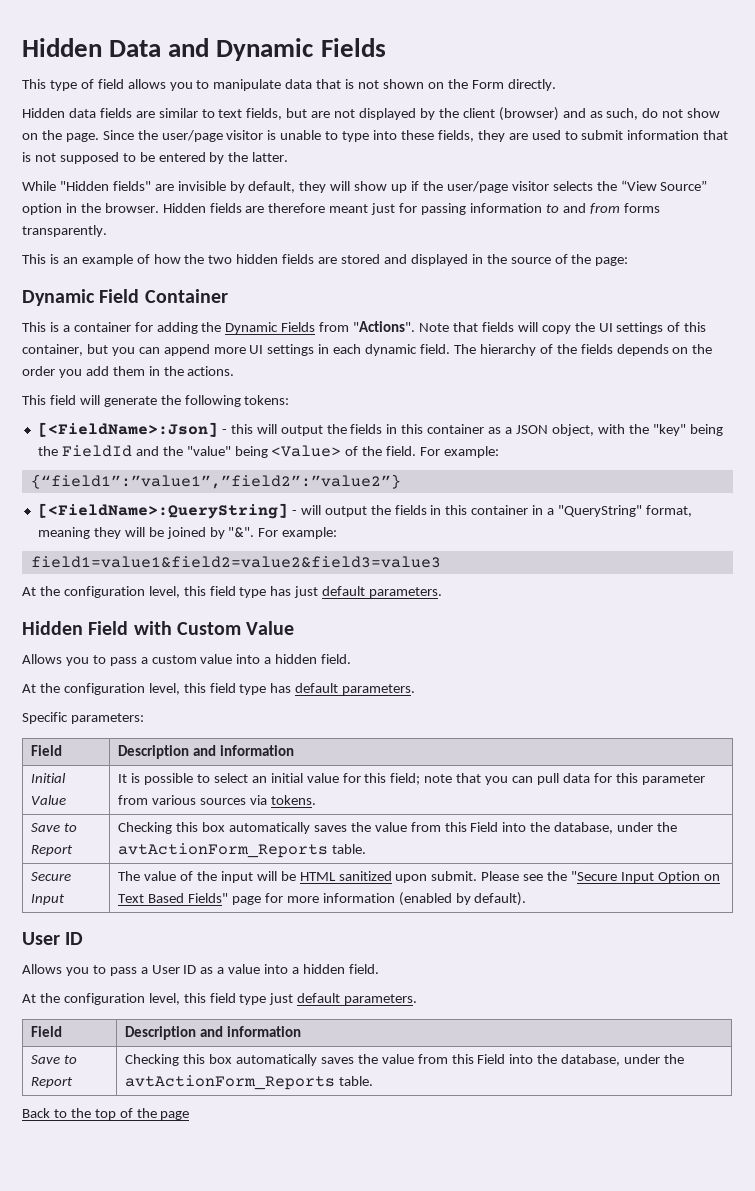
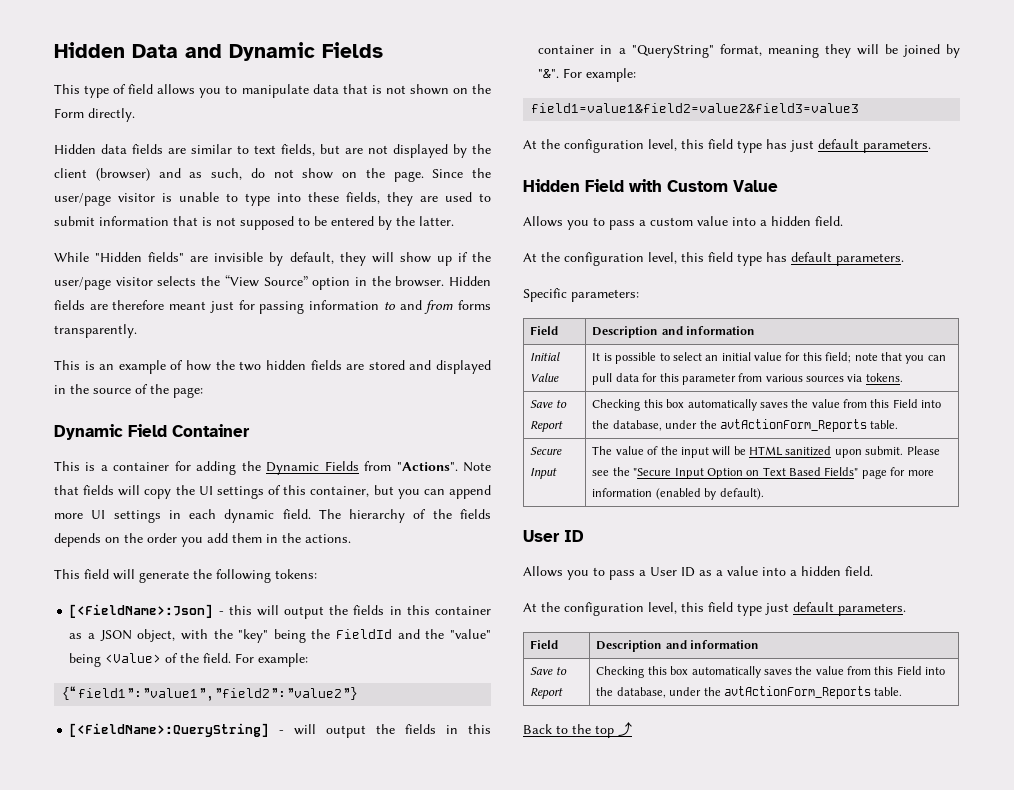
- Back to the top of the page
+ Back to the top ⤴

